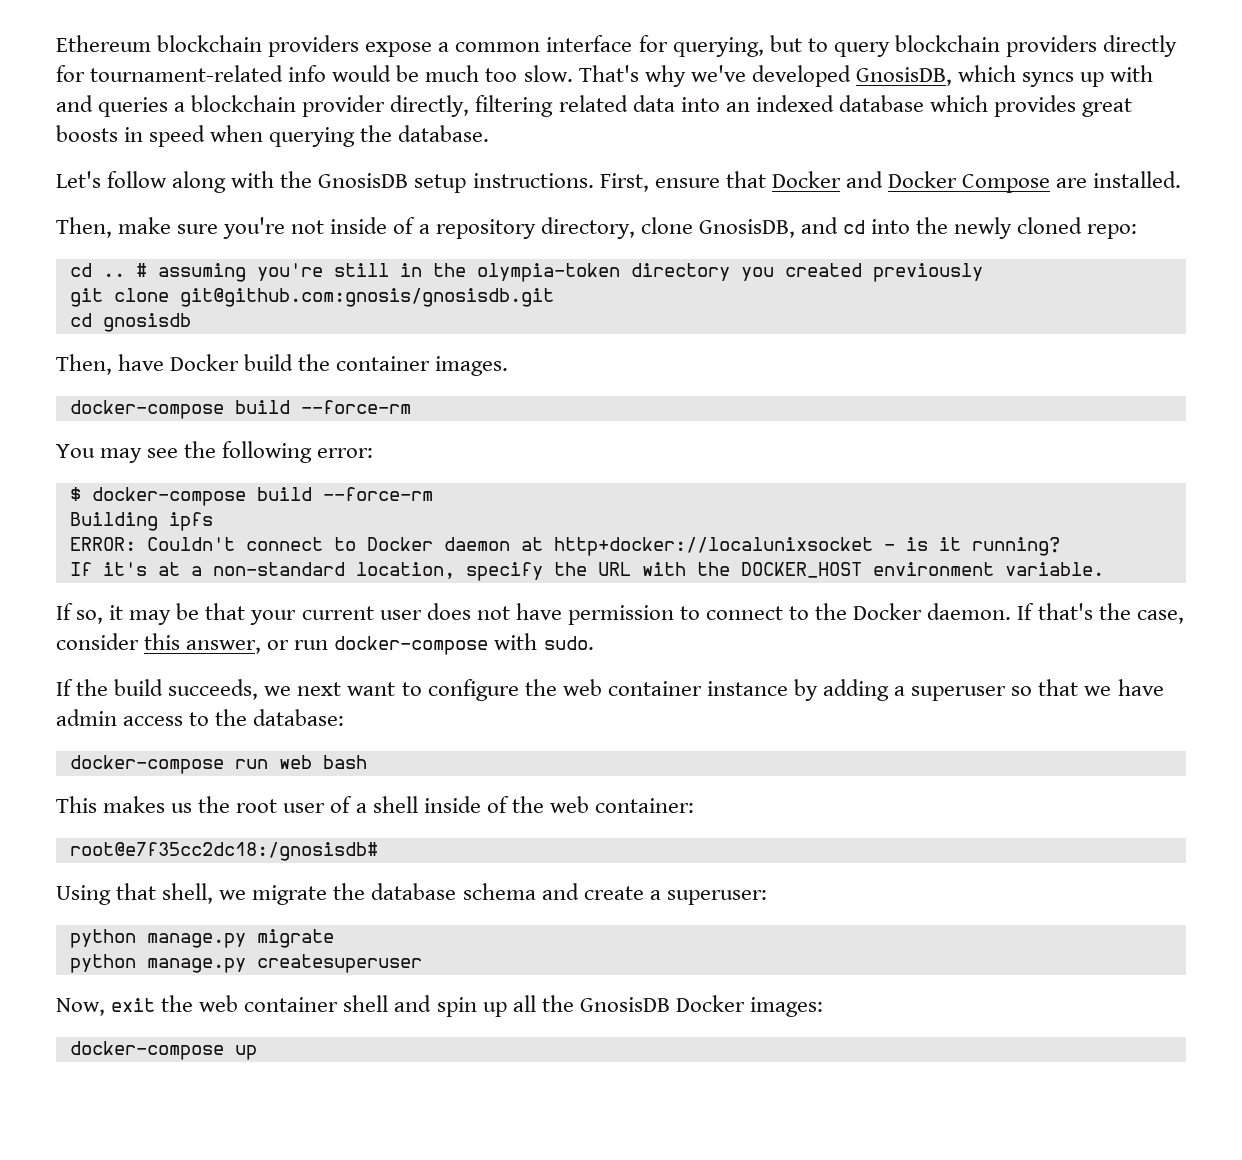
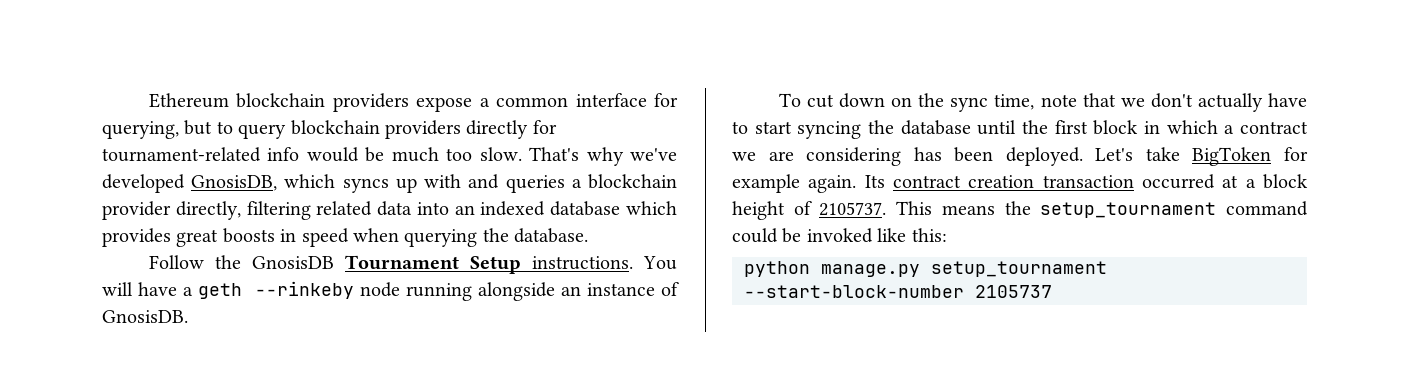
- Let's follow along with the GnosisDB setup instructions. First, ensure that Docker and Docker Compose are installed.
- Then, make sure you're not inside of a repository directory, clone GnosisDB, and cd into the newly cloned repo:
- cd .. # assuming you're still in the olympia-token directory you created previously
- git clone git@github.com:gnosis/gnosisdb.git
- cd gnosisdb
- Then, have Docker build the container images.
- docker-compose build --force-rm
- You may see the following error:
- $ docker-compose build --force-rm
- Building ipfs
- ERROR: Couldn't connect to Docker daemon at http+docker://localunixsocket - is it running?
- If it's at a non-standard location, specify the URL with the DOCKER_HOST environment variable.
- If so, it may be that your current user does not have permission to connect to the Docker daemon. If that's the case, consider this answer, or run docker-compose with sudo.
- If the build succeeds, we next want to configure the web container instance by adding a superuser so that we have admin access to the database:
- docker-compose run web bash
- This makes us the root user of a shell inside of the web container:
- root@e7f35cc2dc18:/gnosisdb#
- Using that shell, we migrate the database schema and create a superuser:
- python manage.py migrate
- python manage.py createsuperuser
- Now, exit the web container shell and spin up all the GnosisDB Docker images:
- docker-compose up
+ Follow the GnosisDB Tournament Setup instructions. You will have a geth --rinkeby node running alongside an instance of GnosisDB.
+ To cut down on the sync time, note that we don't actually have to start syncing the database until the first block in which a contract we are considering has been deployed. Let's take BigToken for example again. Its contract creation transaction occurred at a block height of 2105737. This means the setup_tournament command could be invoked like this:
+ python manage.py setup_tournament --start-block-number 2105737

